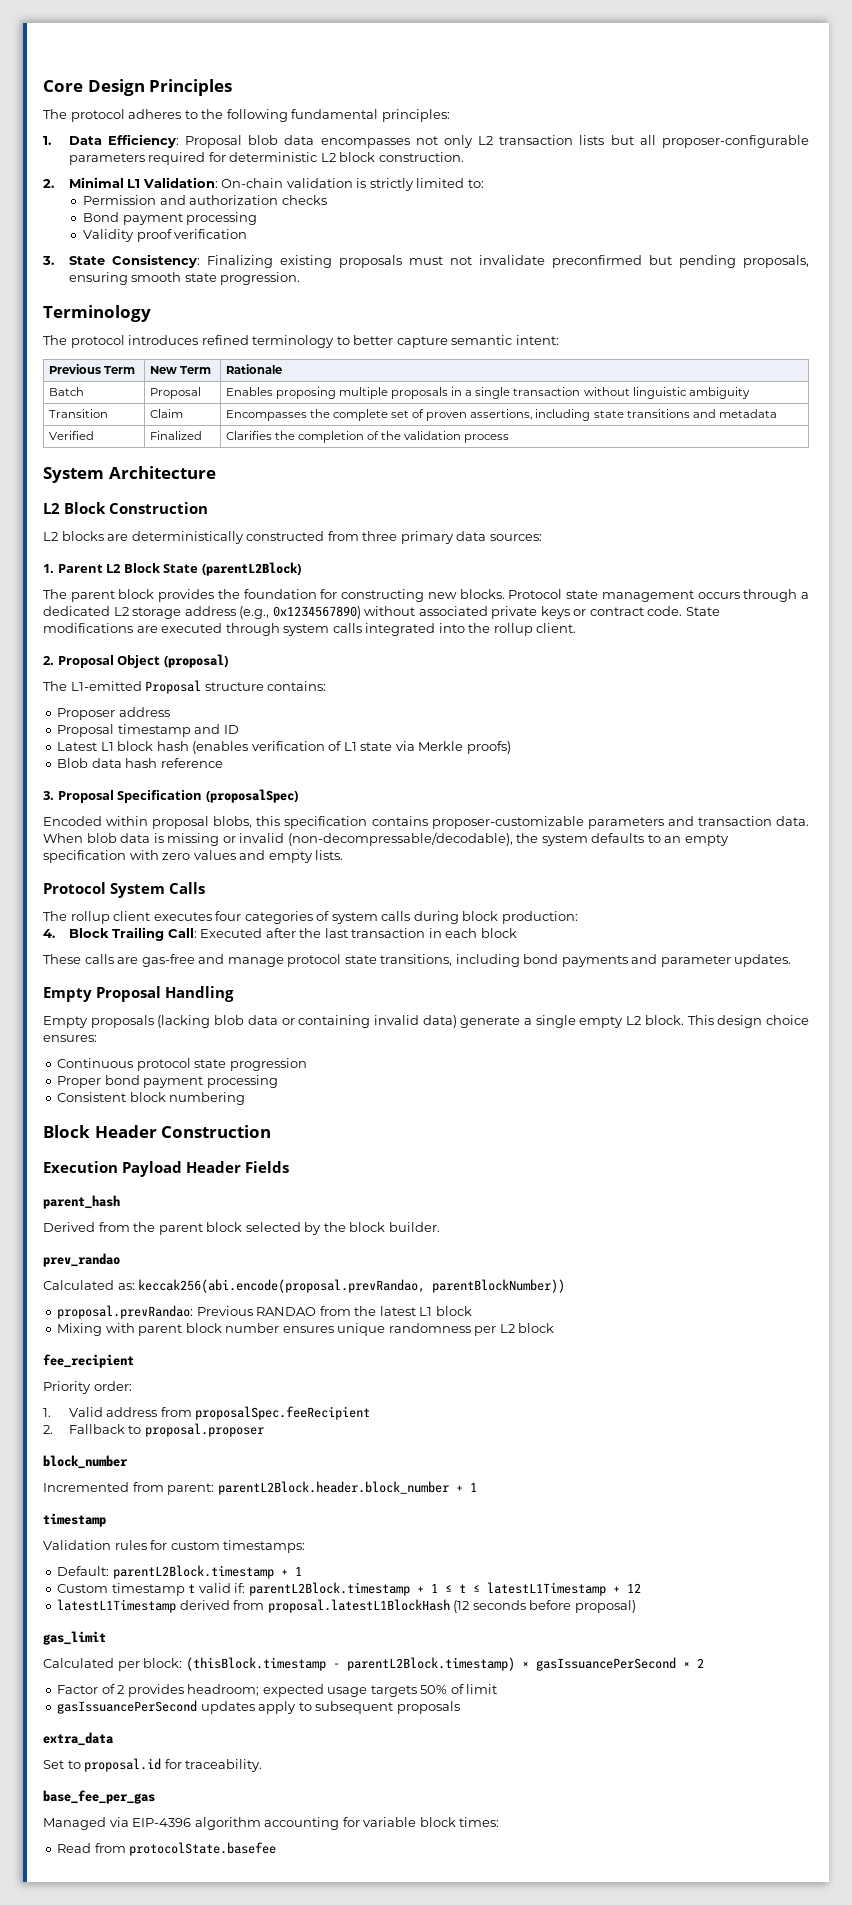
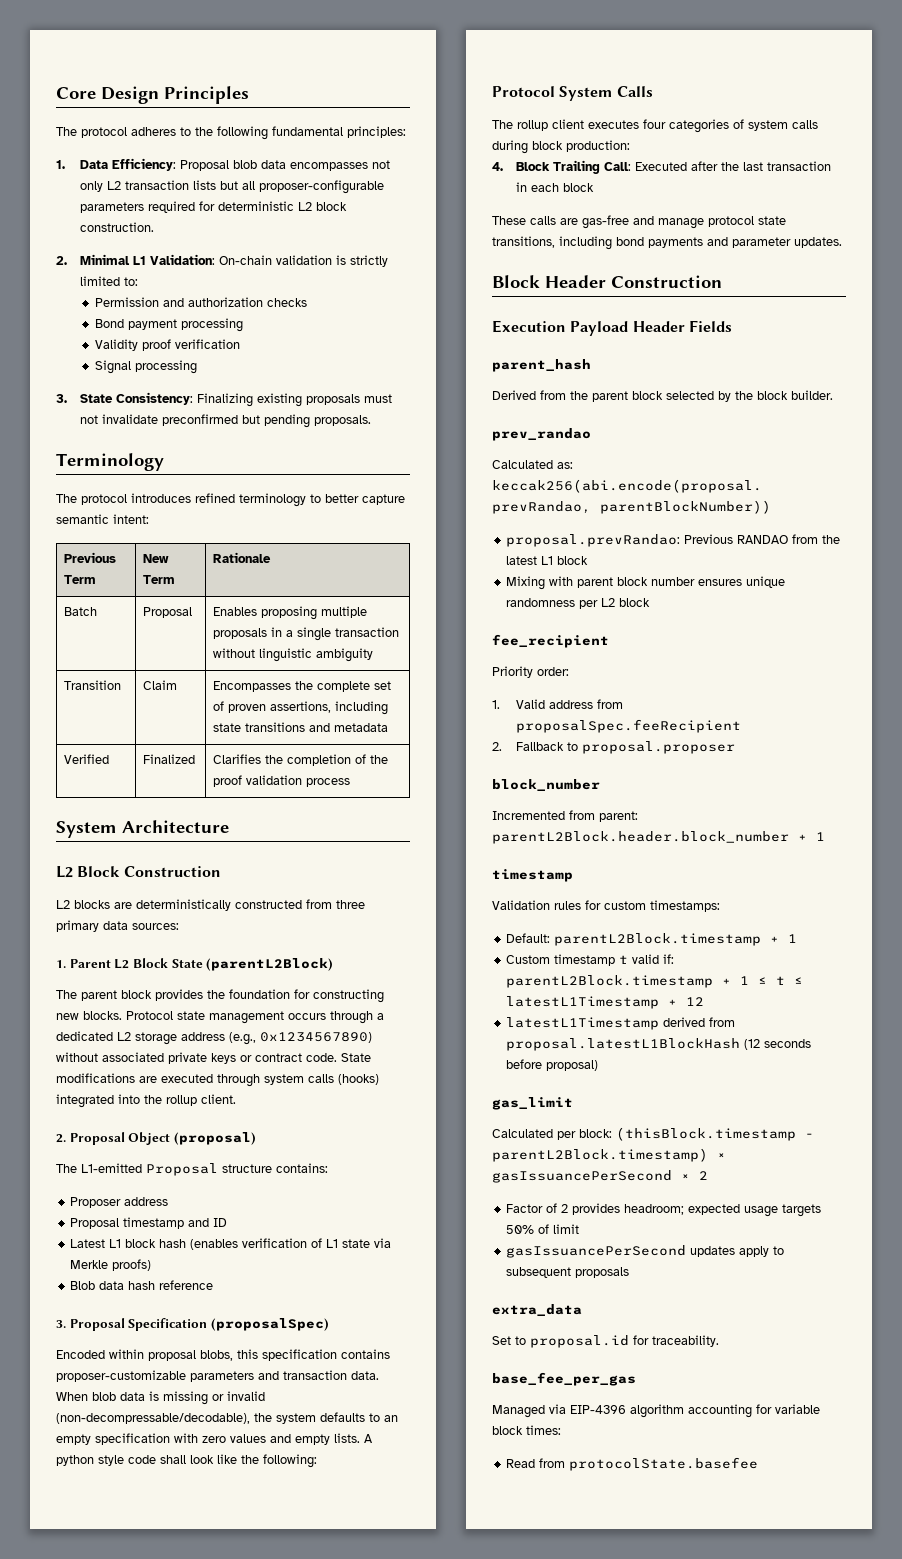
+ Signal processing
- 3. State Consistency: Finalizing existing proposals must not invalidate preconfirmed but pending proposals, ensuring smooth state progression.
+ 3. State Consistency: Finalizing existing proposals must not invalidate preconfirmed but pending proposals.
- Verified | Finalized | Clarifies the completion of the validation process
+ Verified | Finalized | Clarifies the completion of the proof validation process
- State modifications are executed through system calls integrated into the rollup client.
+ State modifications are executed through system calls (hooks) integrated into the rollup client.
+ A python style code shall look like the following:
- Empty Proposal Handling
- Empty proposals (lacking blob data or containing invalid data) generate a single empty L2 block. This design choice ensures:
- Continuous protocol state progression
- Proper bond payment processing
- Consistent block numbering

